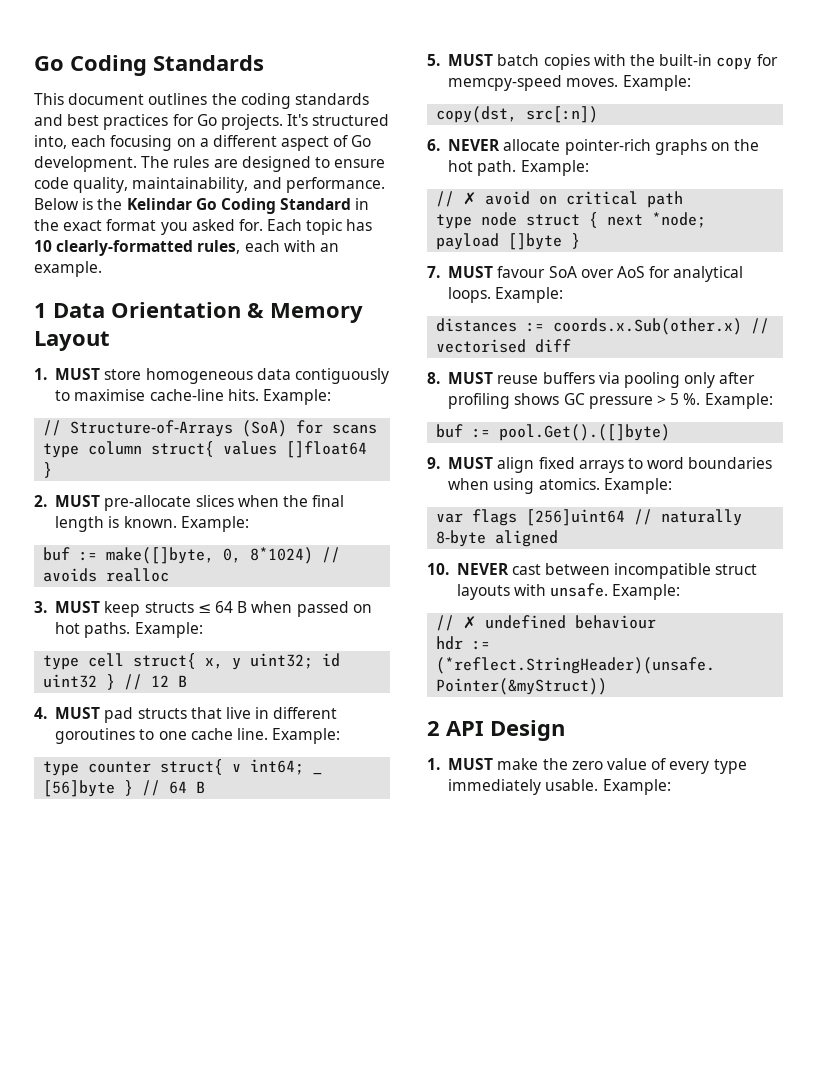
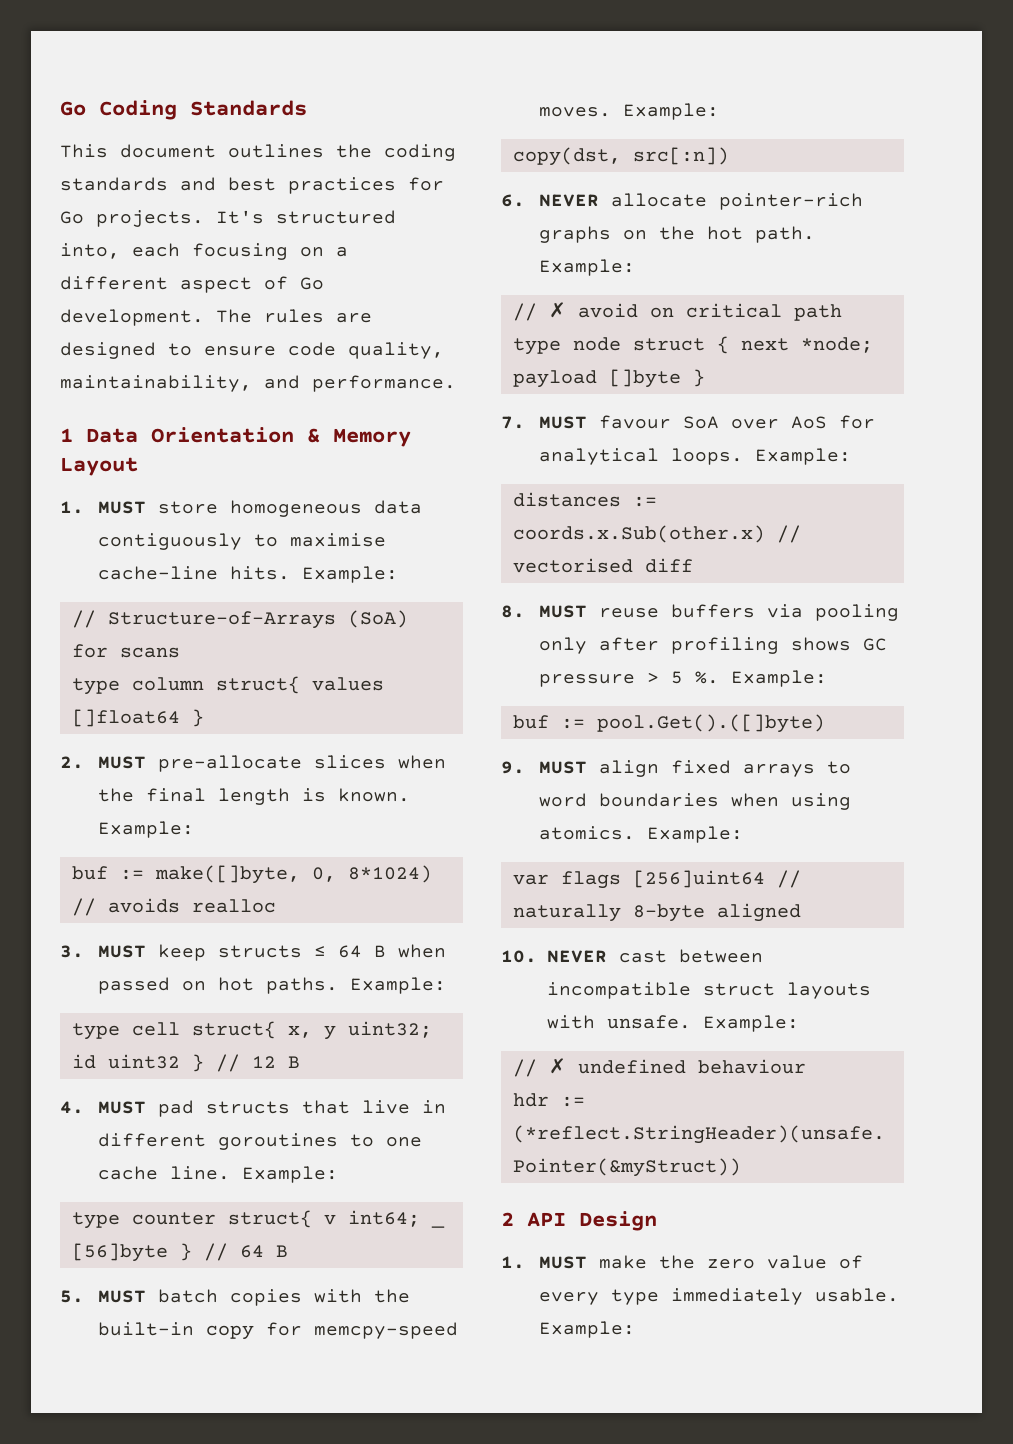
- Below is the Kelindar Go Coding Standard in the exact format you asked for. Each topic has 10 clearly‑formatted rules, each with an example.

